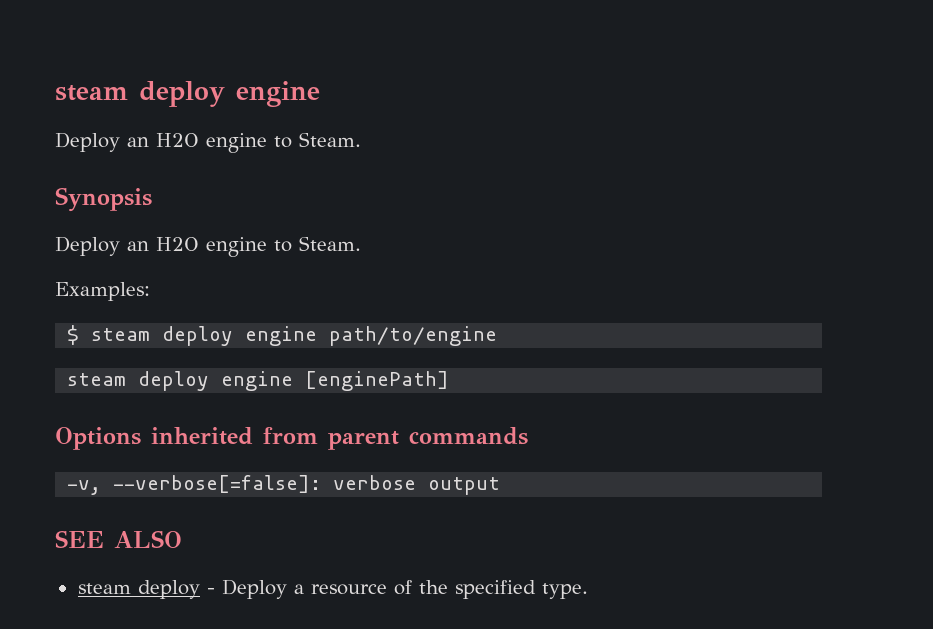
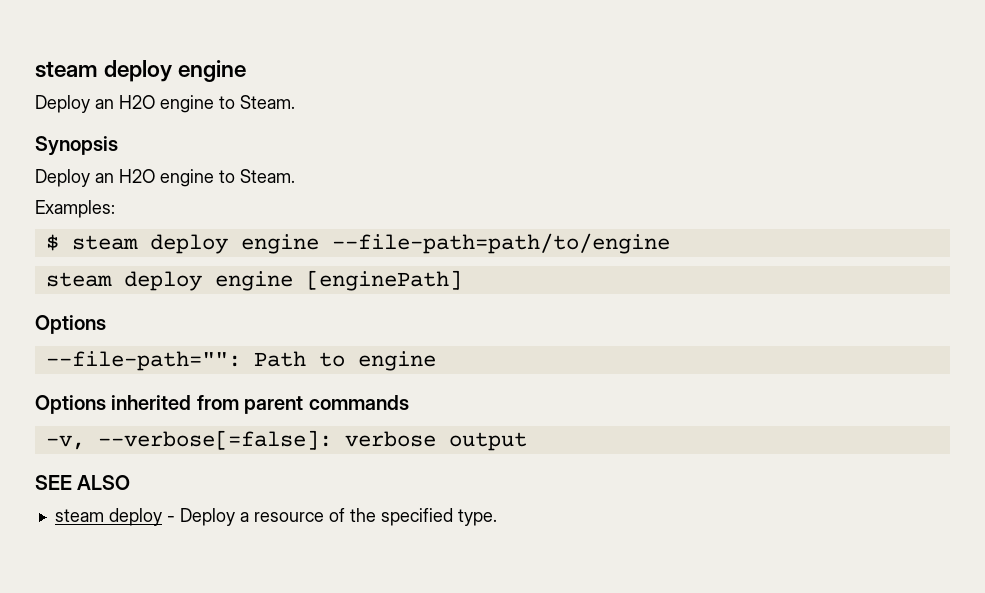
- $ steam deploy engine path/to/engine
+ $ steam deploy engine --file-path=path/to/engine
  steam deploy engine [enginePath]
+ Options
+ --file-path="": Path to engine

